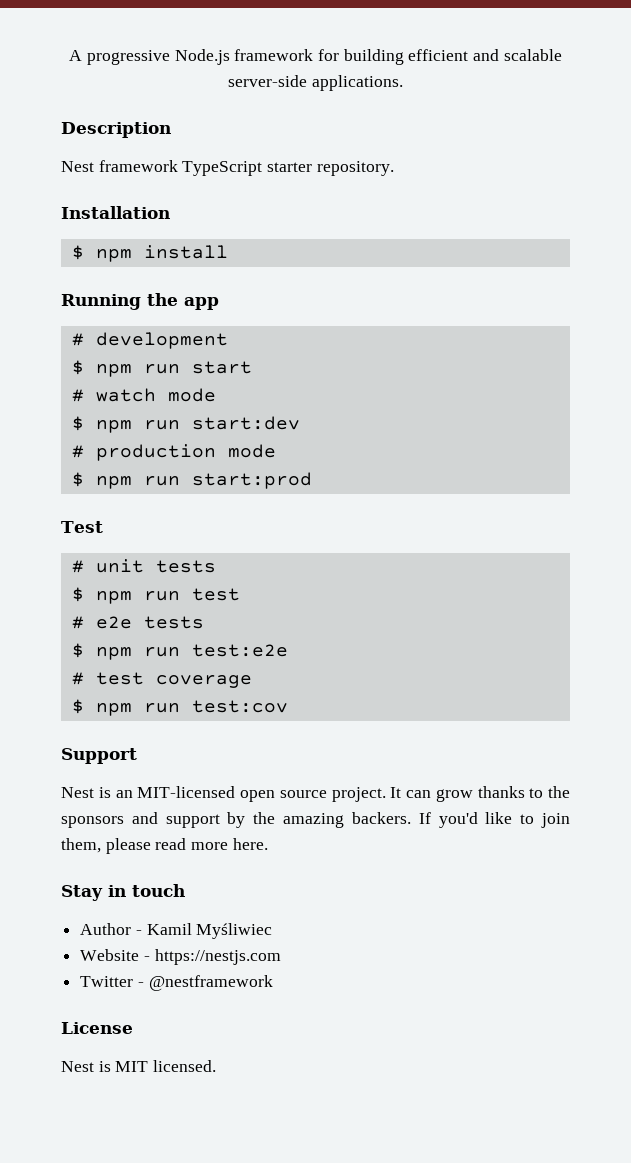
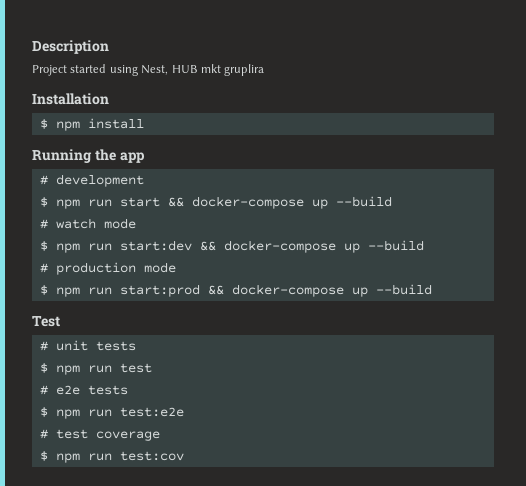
- A progressive Node.js framework for building efficient and scalable server-side applications.
  Description
- Nest framework TypeScript starter repository.
+ Project started using Nest, HUB mkt gruplira
- $ npm run start
+ $ npm run start && docker-compose up --build
- $ npm run start:dev
+ $ npm run start:dev && docker-compose up --build
- $ npm run start:prod
+ $ npm run start:prod && docker-compose up --build
- Support
- Nest is an MIT-licensed open source project. It can grow thanks to the sponsors and support by the amazing backers. If you'd like to join them, please read more here.
- Stay in touch
- Author - Kamil Myśliwiec
- Website - https://nestjs.com
- Twitter - @nestframework
- License
- Nest is MIT licensed.

